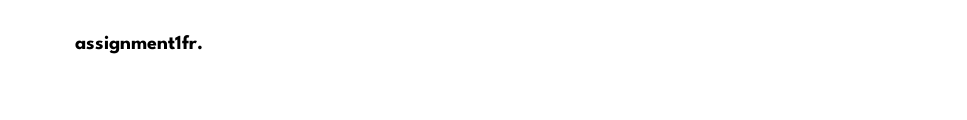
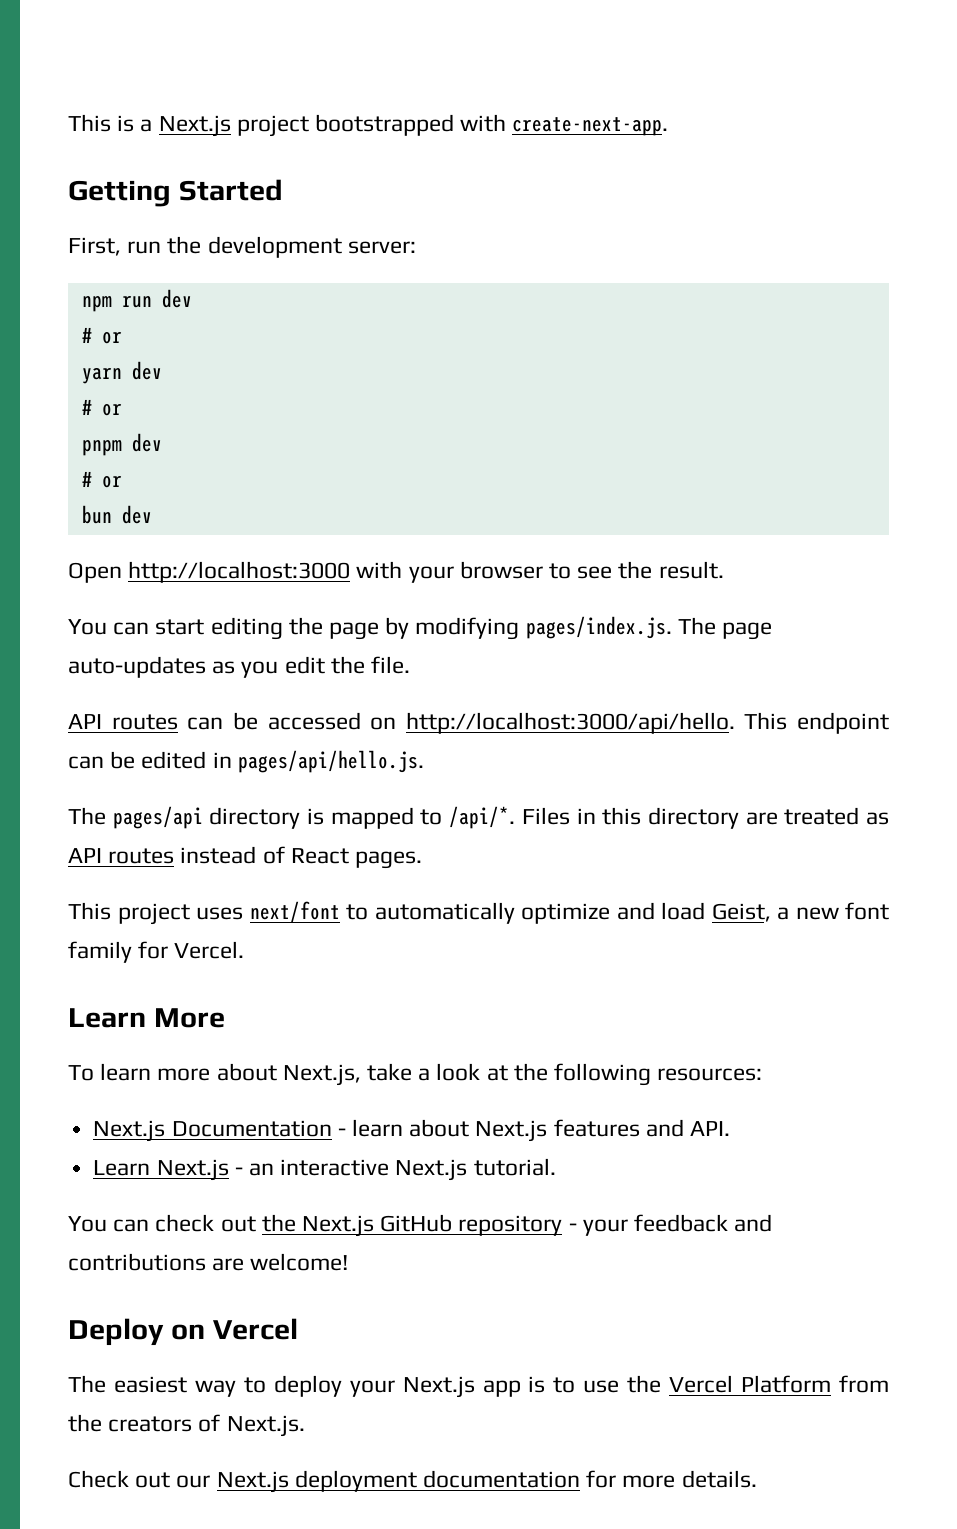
- assignment1fr.
+ This is a Next.js project bootstrapped with create-next-app.
+ Getting Started
+ First, run the development server:
+ npm run dev
+ # or
+ yarn dev
+ # or
+ pnpm dev
+ # or
+ bun dev
+ Open http://localhost:3000 with your browser to see the result.
+ You can start editing the page by modifying pages/index.js. The page auto-updates as you edit the file.
+ API routes can be accessed on http://localhost:3000/api/hello. This endpoint can be edited in pages/api/hello.js.
+ The pages/api directory is mapped to /api/*. Files in this directory are treated as API routes instead of React pages.
+ This project uses next/font to automatically optimize and load Geist, a new font family for Vercel.
+ Learn More
+ To learn more about Next.js, take a look at the following resources:
+ Next.js Documentation - learn about Next.js features and API.
+ Learn Next.js - an interactive Next.js tutorial.
+ You can check out the Next.js GitHub repository - your feedback and contributions are welcome!
+ Deploy on Vercel
+ The easiest way to deploy your Next.js app is to use the Vercel Platform from the creators of Next.js.
+ Check out our Next.js deployment documentation for more details.

